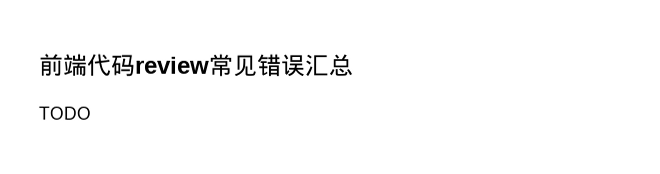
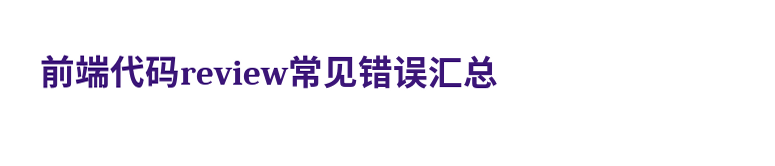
- TODO

